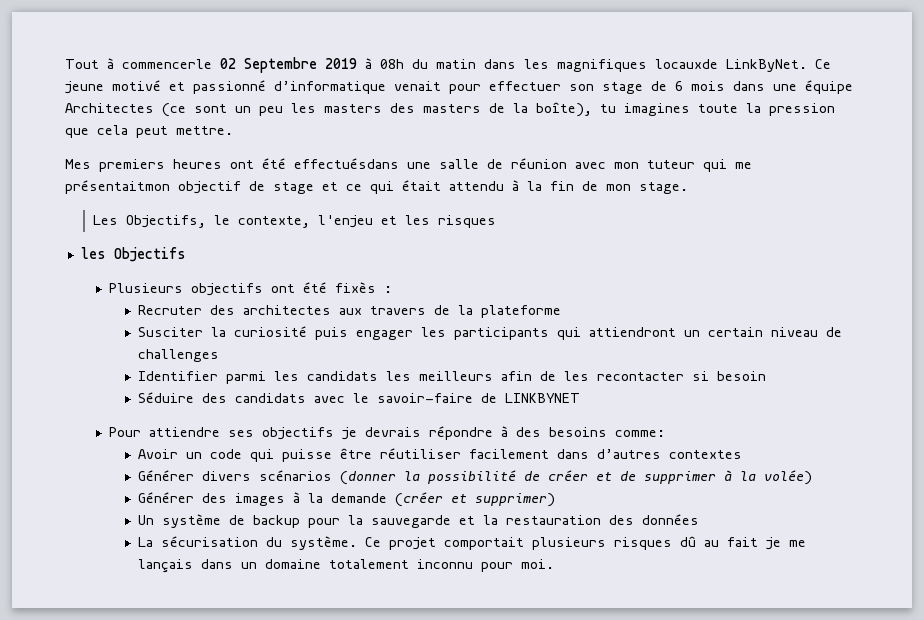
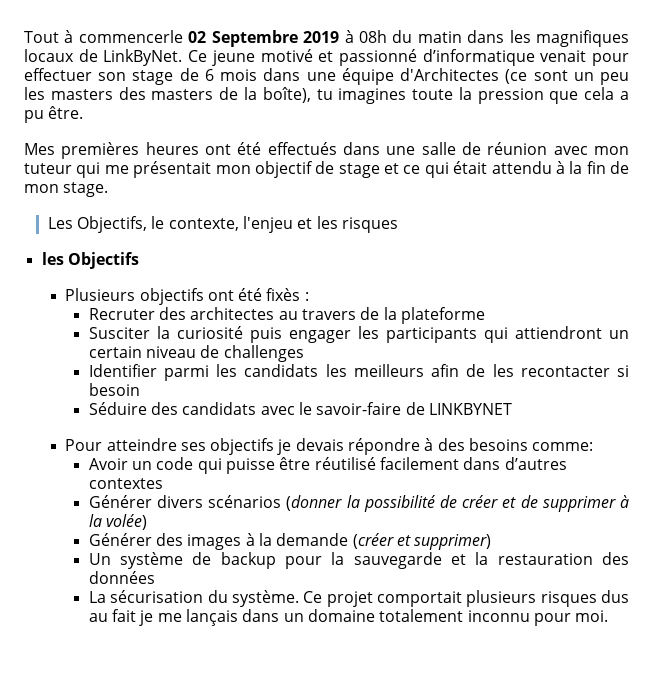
- Tout à commencerle 02 Septembre 2019 à 08h du matin dans les magnifiques locauxde LinkByNet.
+ Tout à commencerle 02 Septembre 2019 à 08h du matin dans les magnifiques locaux de LinkByNet.
- Ce jeune motivé et passionné d’informatique venait pour effectuer son stage de 6 mois dans une équipe Architectes (ce sont un peu les masters des masters de la boîte), tu imagines toute la pression que cela peut mettre.
+ Ce jeune motivé et passionné d’informatique venait pour effectuer son stage de 6 mois dans une équipe d'Architectes (ce sont un peu les masters des masters de la boîte), tu imagines toute la pression que cela a pu être.
- Mes premiers heures ont été effectuésdans une salle de réunion avec mon tuteur qui me présentaitmon objectif de stage et ce qui était attendu à la fin de mon stage.
+ Mes premières heures ont été effectués dans une salle de réunion avec mon tuteur qui me présentait mon objectif de stage et ce qui était attendu à la fin de mon stage.
- Recruter des architectes aux travers de la plateforme
+ Recruter des architectes au travers de la plateforme
- Pour attiendre ses objectifs je devrais répondre à des besoins comme:
+ Pour atteindre ses objectifs je devais répondre à des besoins comme:
- Avoir un code qui puisse être réutiliser facilement dans d’autres contextes
+ Avoir un code qui puisse être réutilisé facilement dans d’autres contextes
- Ce projet comportait plusieurs risques dû au fait je me lançais dans un domaine totalement inconnu pour moi.
+ Ce projet comportait plusieurs risques dus au fait je me lançais dans un domaine totalement inconnu pour moi.

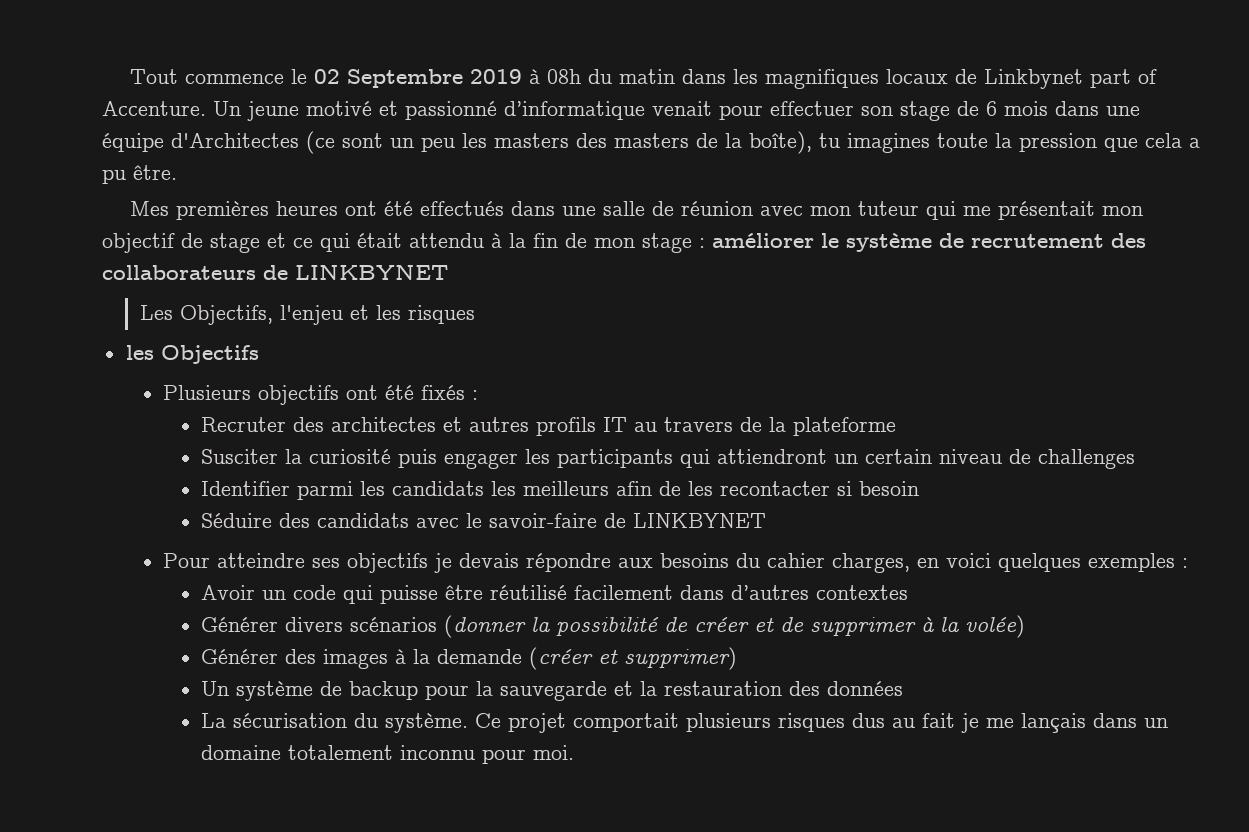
- Tout à commencerle 02 Septembre 2019 à 08h du matin dans les magnifiques locaux de LinkByNet. Ce jeune motivé et passionné d’informatique venait pour effectuer son stage de 6 mois dans une équipe d'Architectes (ce sont un peu les masters des masters de la boîte), tu imagines toute la pression que cela a pu être.
+ Tout commence le 02 Septembre 2019 à 08h du matin dans les magnifiques locaux de Linkbynet part of Accenture. Un jeune motivé et passionné d’informatique venait pour effectuer son stage de 6 mois dans une équipe d'Architectes (ce sont un peu les masters des masters de la boîte), tu imagines toute la pression que cela a pu être.
- Mes premières heures ont été effectués dans une salle de réunion avec mon tuteur qui me présentait mon objectif de stage et ce qui était attendu à la fin de mon stage.
+ Mes premières heures ont été effectués dans une salle de réunion avec mon tuteur qui me présentait mon objectif de stage et ce qui était attendu à la fin de mon stage : améliorer le système de recrutement des collaborateurs de LINKBYNET
- Les Objectifs, le contexte, l'enjeu et les risques
+ Les Objectifs, l'enjeu et les risques
- Plusieurs objectifs ont été fixès :
+ Plusieurs objectifs ont été fixés :
- Recruter des architectes au travers de la plateforme
+ Recruter des architectes et autres profils IT au travers de la plateforme
- Pour atteindre ses objectifs je devais répondre à des besoins comme:
+ Pour atteindre ses objectifs je devais répondre aux besoins du cahier charges, en voici quelques exemples :

